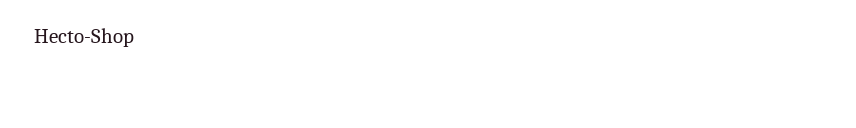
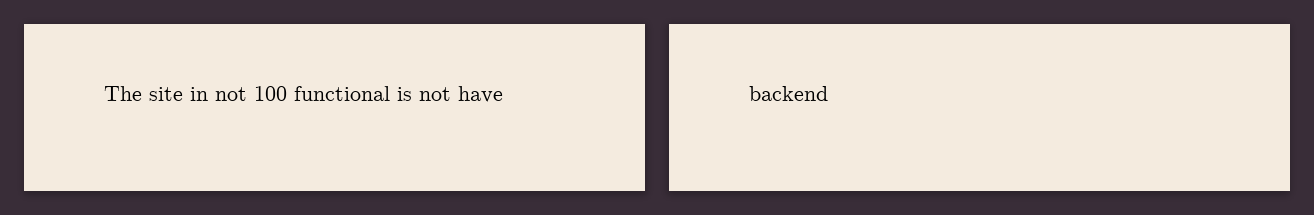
- Hecto-Shop
+ The site in not 100 functional is not have backend

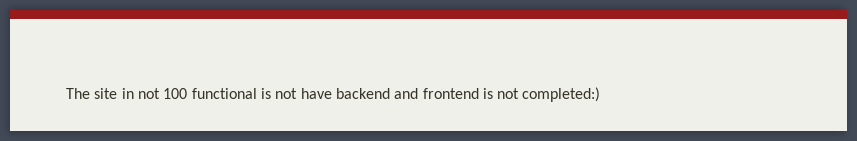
- The site in not 100 functional is not have backend
+ The site in not 100 functional is not have backend and frontend is not completed:)

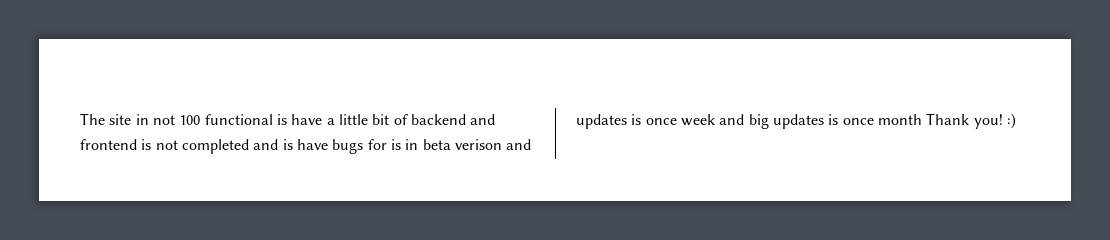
- The site in not 100 functional is not have backend and frontend is not completed:)
+ The site in not 100 functional is have a little bit of backend and frontend is not completed and is have bugs for is in beta verison and updates is once week and big updates is once month Thank you! :)

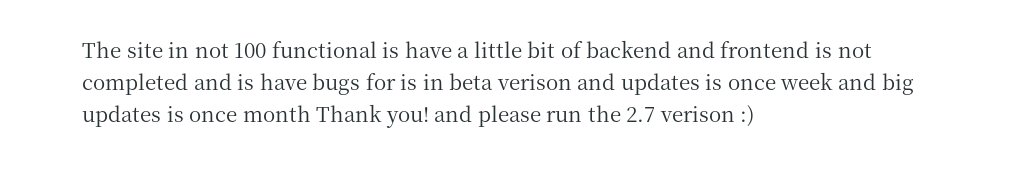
- The site in not 100 functional is have a little bit of backend and frontend is not completed and is have bugs for is in beta verison and updates is once week and big updates is once month Thank you! :)
+ The site in not 100 functional is have a little bit of backend and frontend is not completed and is have bugs for is in beta verison and updates is once week and big updates is once month Thank you! and please run the 2.7 verison :)

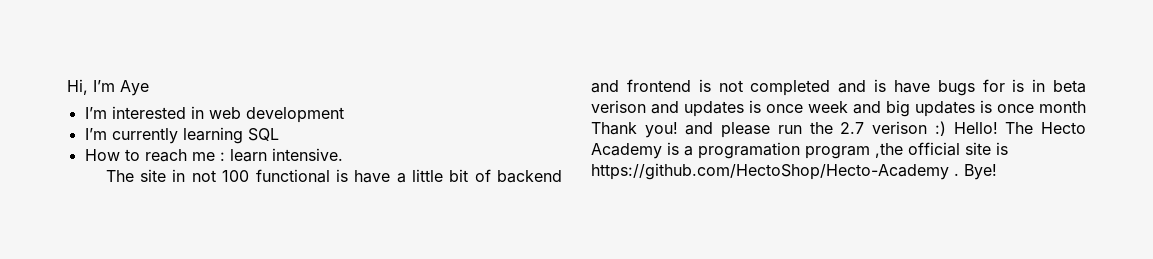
+ Hi, I’m Aye
+ I’m interested in web development
+ I’m currently learning SQL
+ How to reach me : learn intensive.
- The site in not 100 functional is have a little bit of backend and frontend is not completed and is have bugs for is in beta verison and updates is once week and big updates is once month Thank you! and please run the 2.7 verison :)
+ The site in not 100 functional is have a little bit of backend and frontend is not completed and is have bugs for is in beta verison and updates is once week and big updates is once month Thank you! and please run the 2.7 verison :) Hello! The Hecto Academy is a programation program ,the official site is https://github.com/HectoShop/Hecto-Academy . Bye!

